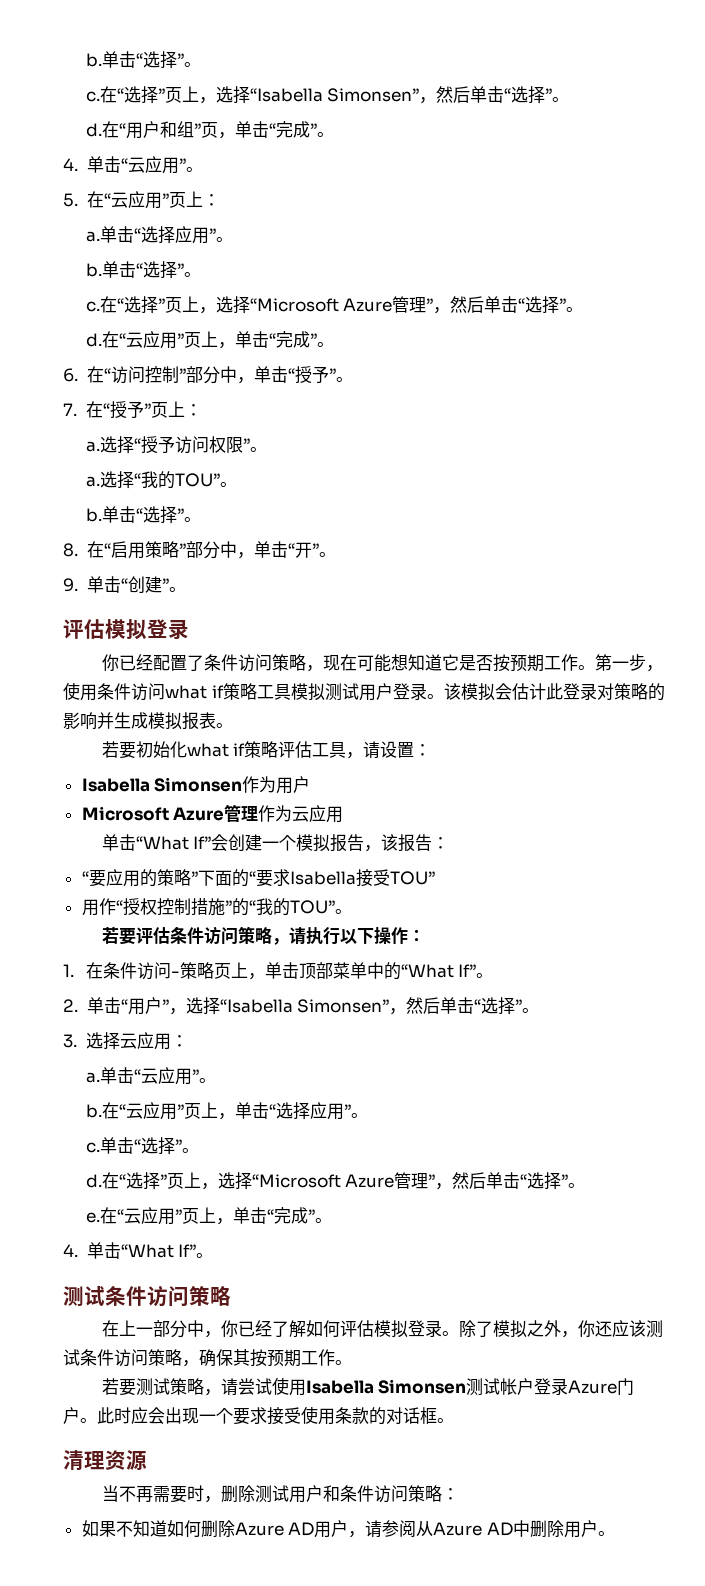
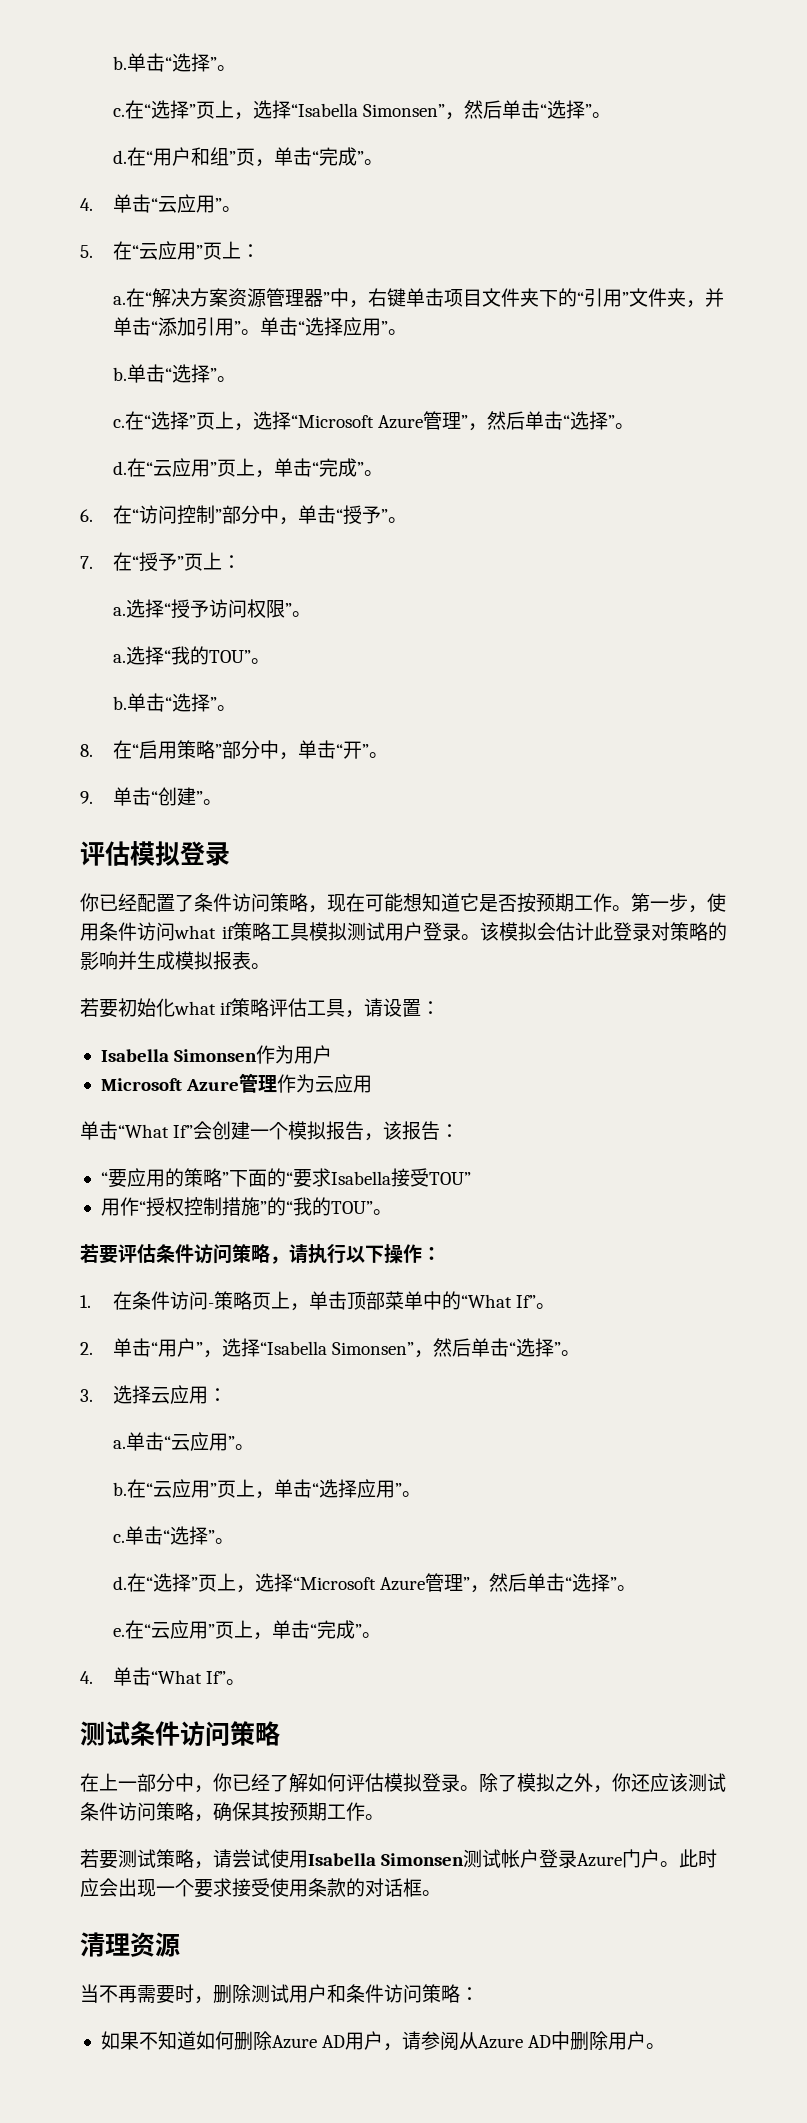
+ 在“解决方案资源管理器”中，右键单击项目文件夹下的“引用”文件夹，并单击“添加引用”。

